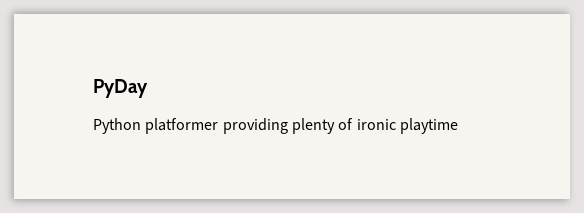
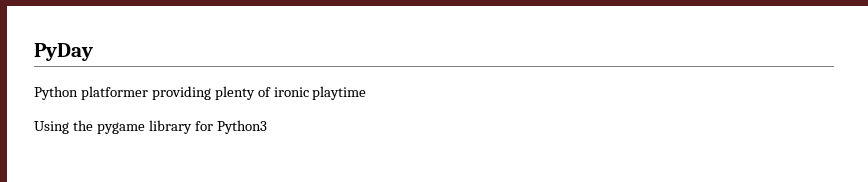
+ Using the pygame library for Python3

